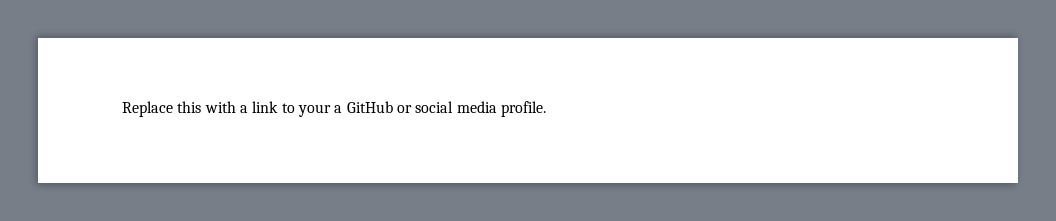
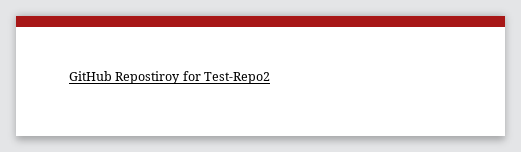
- Replace this with a link to your a GitHub or social media profile.
+ GitHub Repostiroy for Test-Repo2

